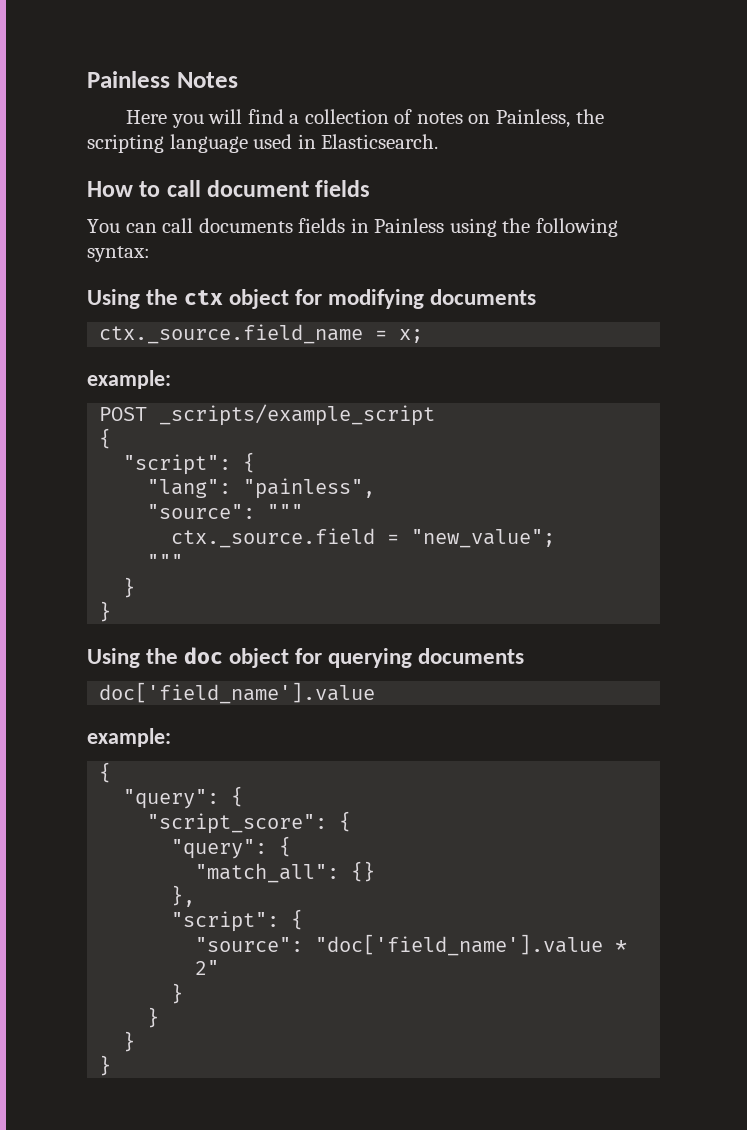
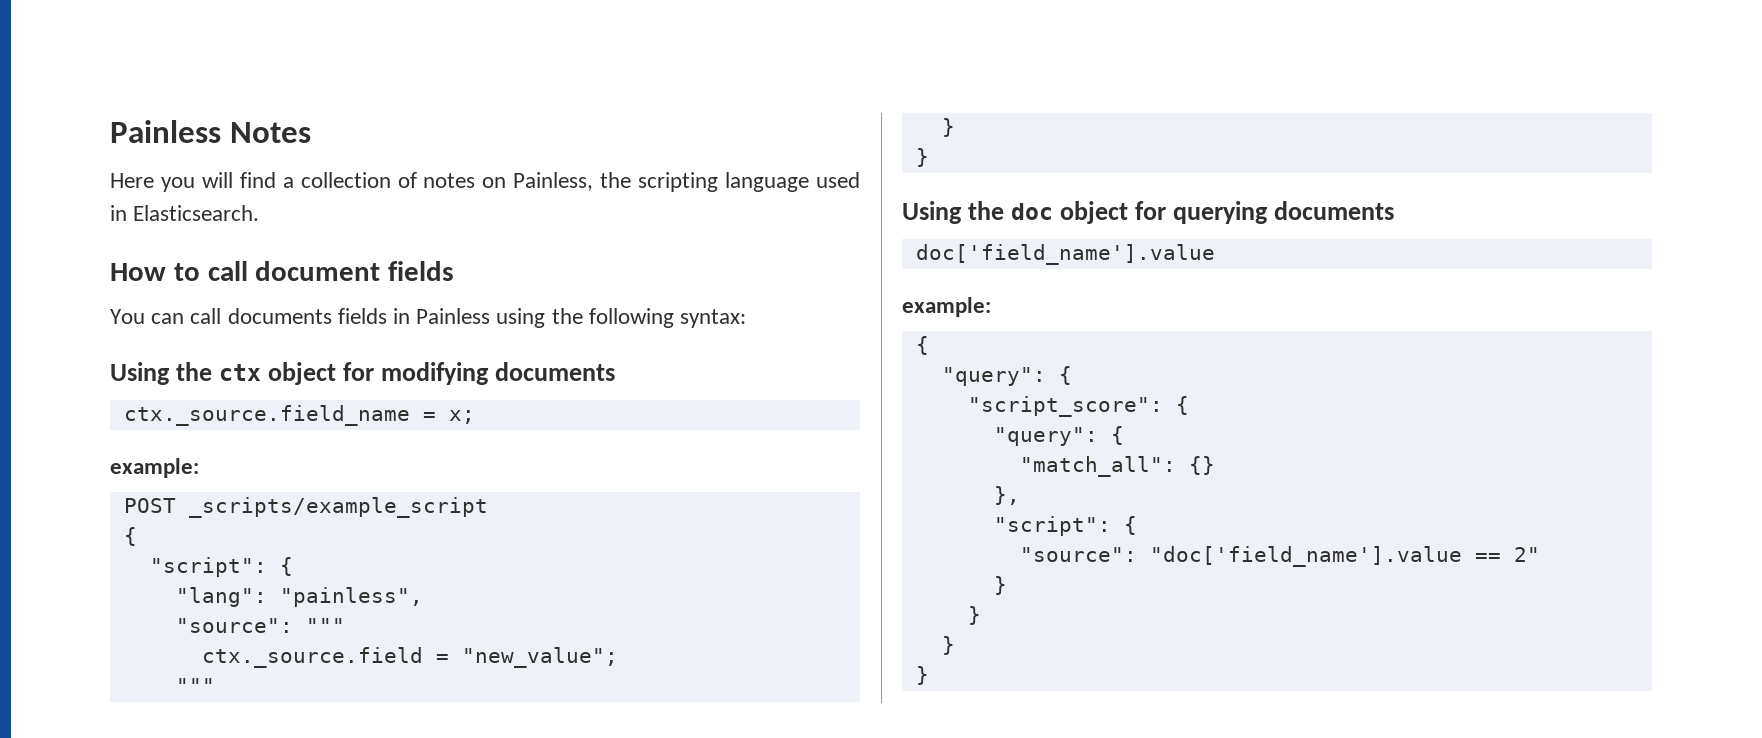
- "source": "doc['field_name'].value * 2"
+ "source": "doc['field_name'].value == 2"

